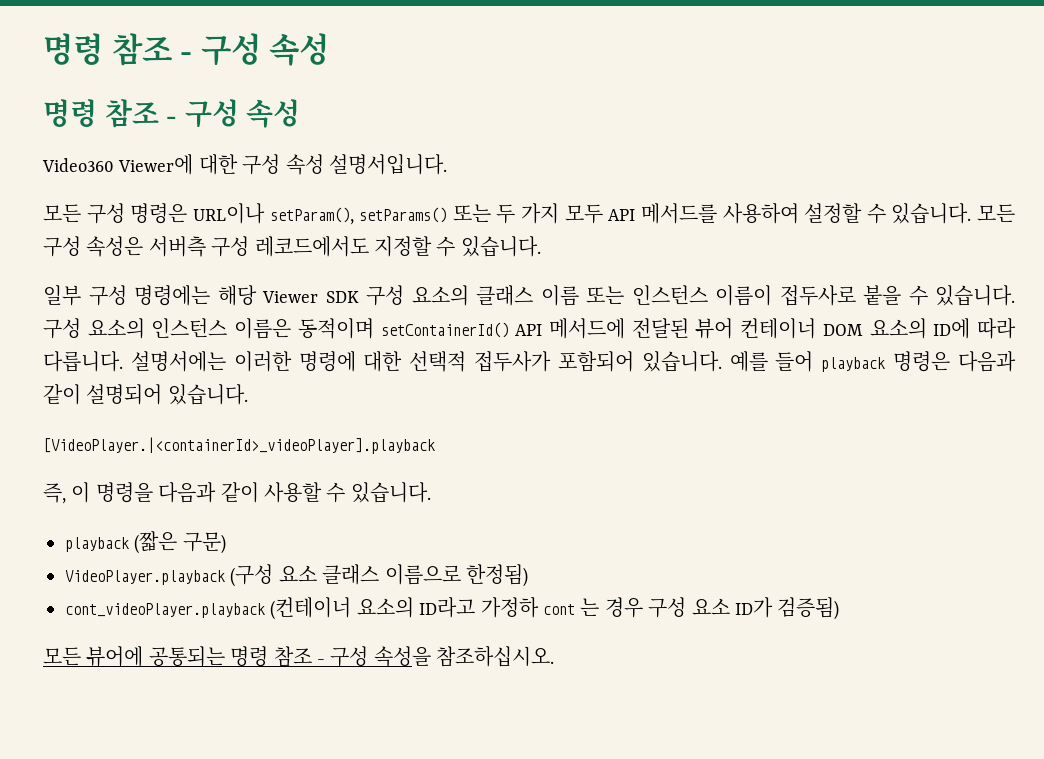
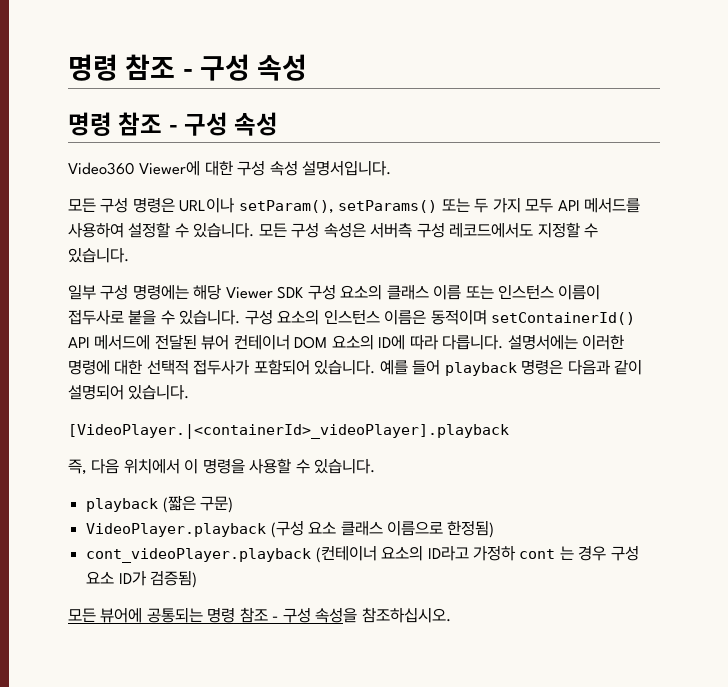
- 즉, 이 명령을 다음과 같이 사용할 수 있습니다.
+ 즉, 다음 위치에서 이 명령을 사용할 수 있습니다.

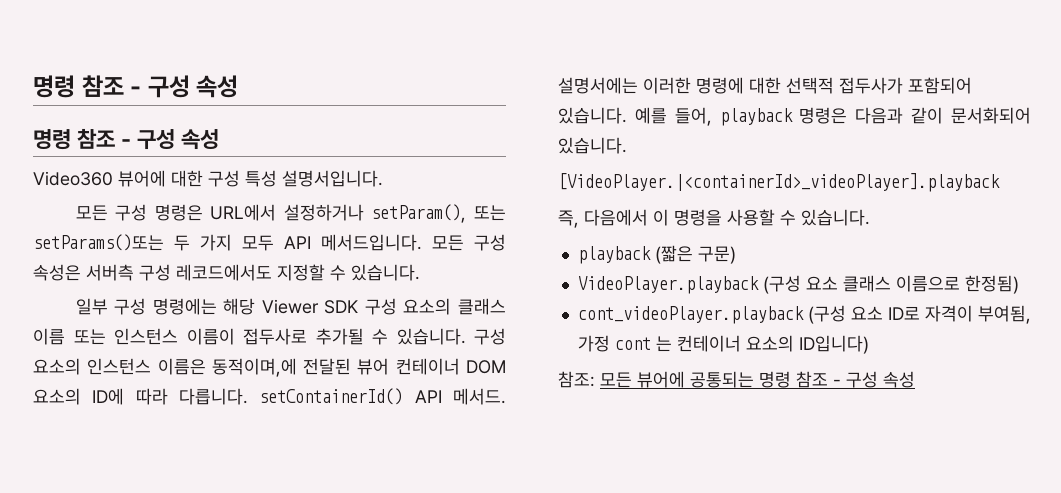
- Video360 Viewer에 대한 구성 속성 설명서입니다.
+ Video360 뷰어에 대한 구성 특성 설명서입니다.
- 모든 구성 명령은 URL이나 setParam(), setParams() 또는 두 가지 모두 API 메서드를 사용하여 설정할 수 있습니다.
+ 모든 구성 명령은 URL에서 설정하거나 setParam(), 또는 setParams()또는 두 가지 모두 API 메서드입니다.
- 일부 구성 명령에는 해당 Viewer SDK 구성 요소의 클래스 이름 또는 인스턴스 이름이 접두사로 붙을 수 있습니다.
+ 일부 구성 명령에는 해당 Viewer SDK 구성 요소의 클래스 이름 또는 인스턴스 이름이 접두사로 추가될 수 있습니다.
- 구성 요소의 인스턴스 이름은 동적이며 setContainerId() API 메서드에 전달된 뷰어 컨테이너 DOM 요소의 ID에 따라 다릅니다.
+ 구성 요소의 인스턴스 이름은 동적이며,에 전달된 뷰어 컨테이너 DOM 요소의 ID에 따라 다릅니다. setContainerId() API 메서드.
- 예를 들어 playback 명령은 다음과 같이 설명되어 있습니다.
+ 예를 들어, playback 명령은 다음과 같이 문서화되어 있습니다.
- 즉, 다음 위치에서 이 명령을 사용할 수 있습니다.
+ 즉, 다음에서 이 명령을 사용할 수 있습니다.
- cont_videoPlayer.playback (컨테이너 요소의 ID라고 가정하 cont 는 경우 구성 요소 ID가 검증됨)
- 모든 뷰어에 공통되는 명령 참조 - 구성 속성을 참조하십시오.
+ cont_videoPlayer.playback (구성 요소 ID로 자격이 부여됨, 가정 cont 는 컨테이너 요소의 ID입니다)
+ 참조: 모든 뷰어에 공통되는 명령 참조 - 구성 속성

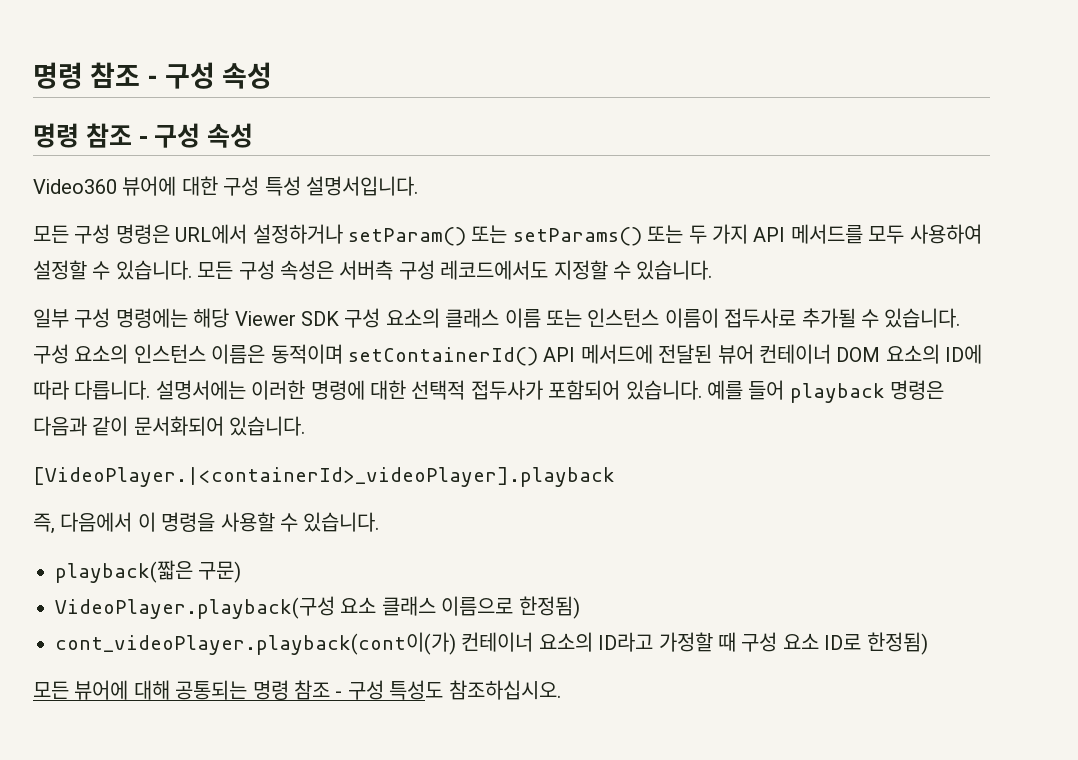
- 모든 구성 명령은 URL에서 설정하거나 setParam(), 또는 setParams()또는 두 가지 모두 API 메서드입니다.
+ 모든 구성 명령은 URL에서 설정하거나 setParam() 또는 setParams() 또는 두 가지 API 메서드를 모두 사용하여 설정할 수 있습니다.
- 구성 요소의 인스턴스 이름은 동적이며,에 전달된 뷰어 컨테이너 DOM 요소의 ID에 따라 다릅니다. setContainerId() API 메서드.
+ 구성 요소의 인스턴스 이름은 동적이며 setContainerId() API 메서드에 전달된 뷰어 컨테이너 DOM 요소의 ID에 따라 다릅니다.
- 예를 들어, playback 명령은 다음과 같이 문서화되어 있습니다.
+ 예를 들어 playback 명령은 다음과 같이 문서화되어 있습니다.
- playback (짧은 구문)
+ playback(짧은 구문)
- VideoPlayer.playback (구성 요소 클래스 이름으로 한정됨)
+ VideoPlayer.playback(구성 요소 클래스 이름으로 한정됨)
- cont_videoPlayer.playback (구성 요소 ID로 자격이 부여됨, 가정 cont 는 컨테이너 요소의 ID입니다)
- 참조: 모든 뷰어에 공통되는 명령 참조 - 구성 속성
+ cont_videoPlayer.playback(cont이(가) 컨테이너 요소의 ID라고 가정할 때 구성 요소 ID로 한정됨)
+ 모든 뷰어에 대해 공통되는 명령 참조 - 구성 특성도 참조하십시오.

